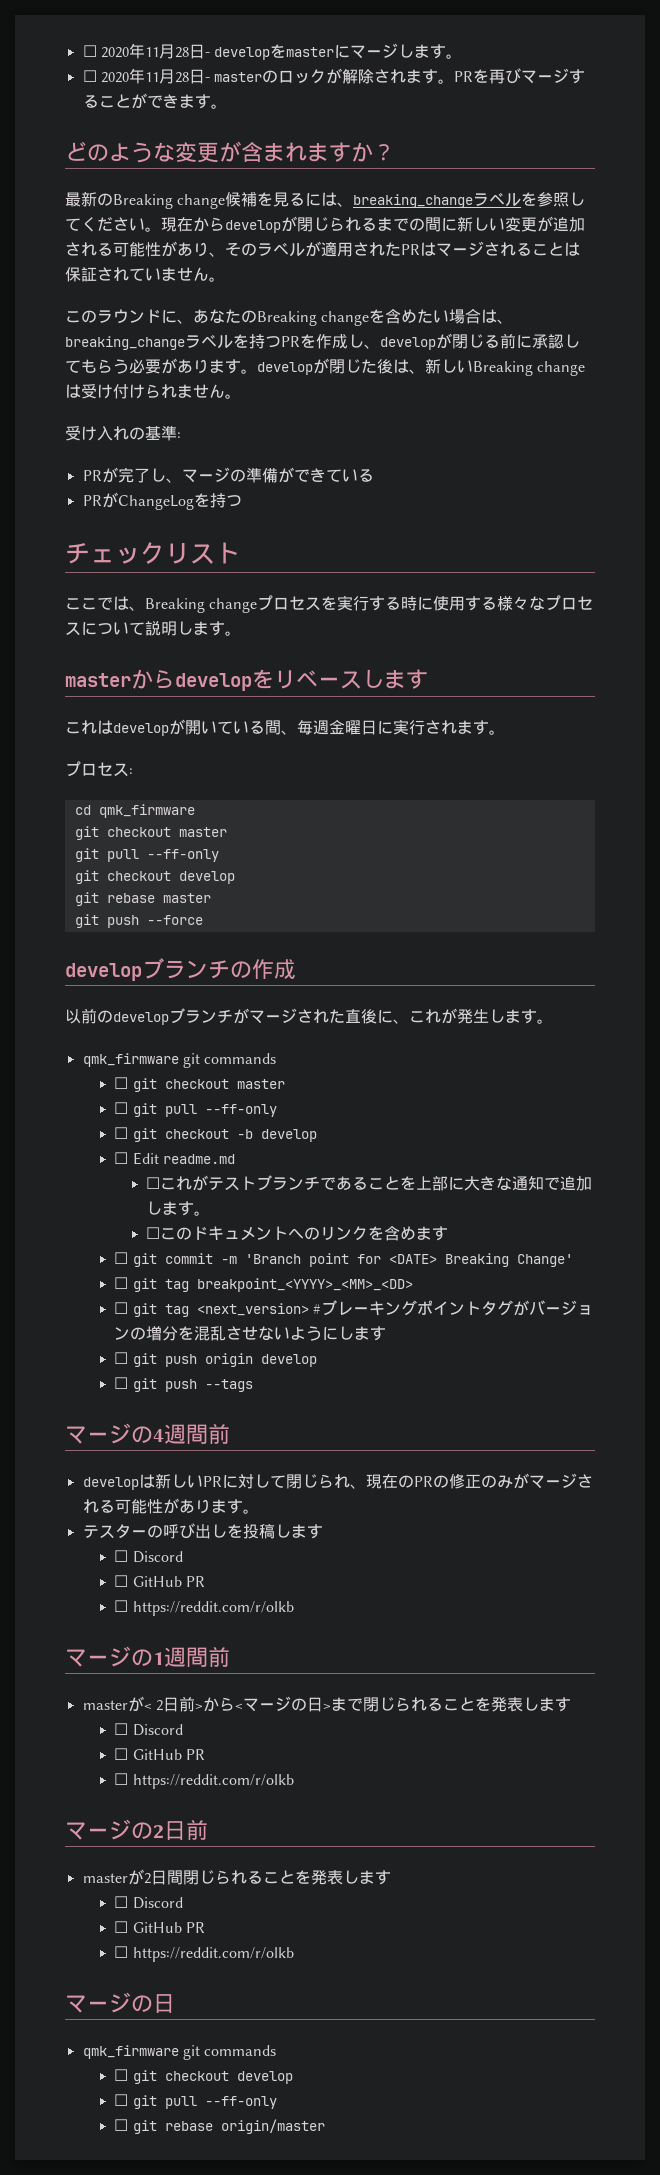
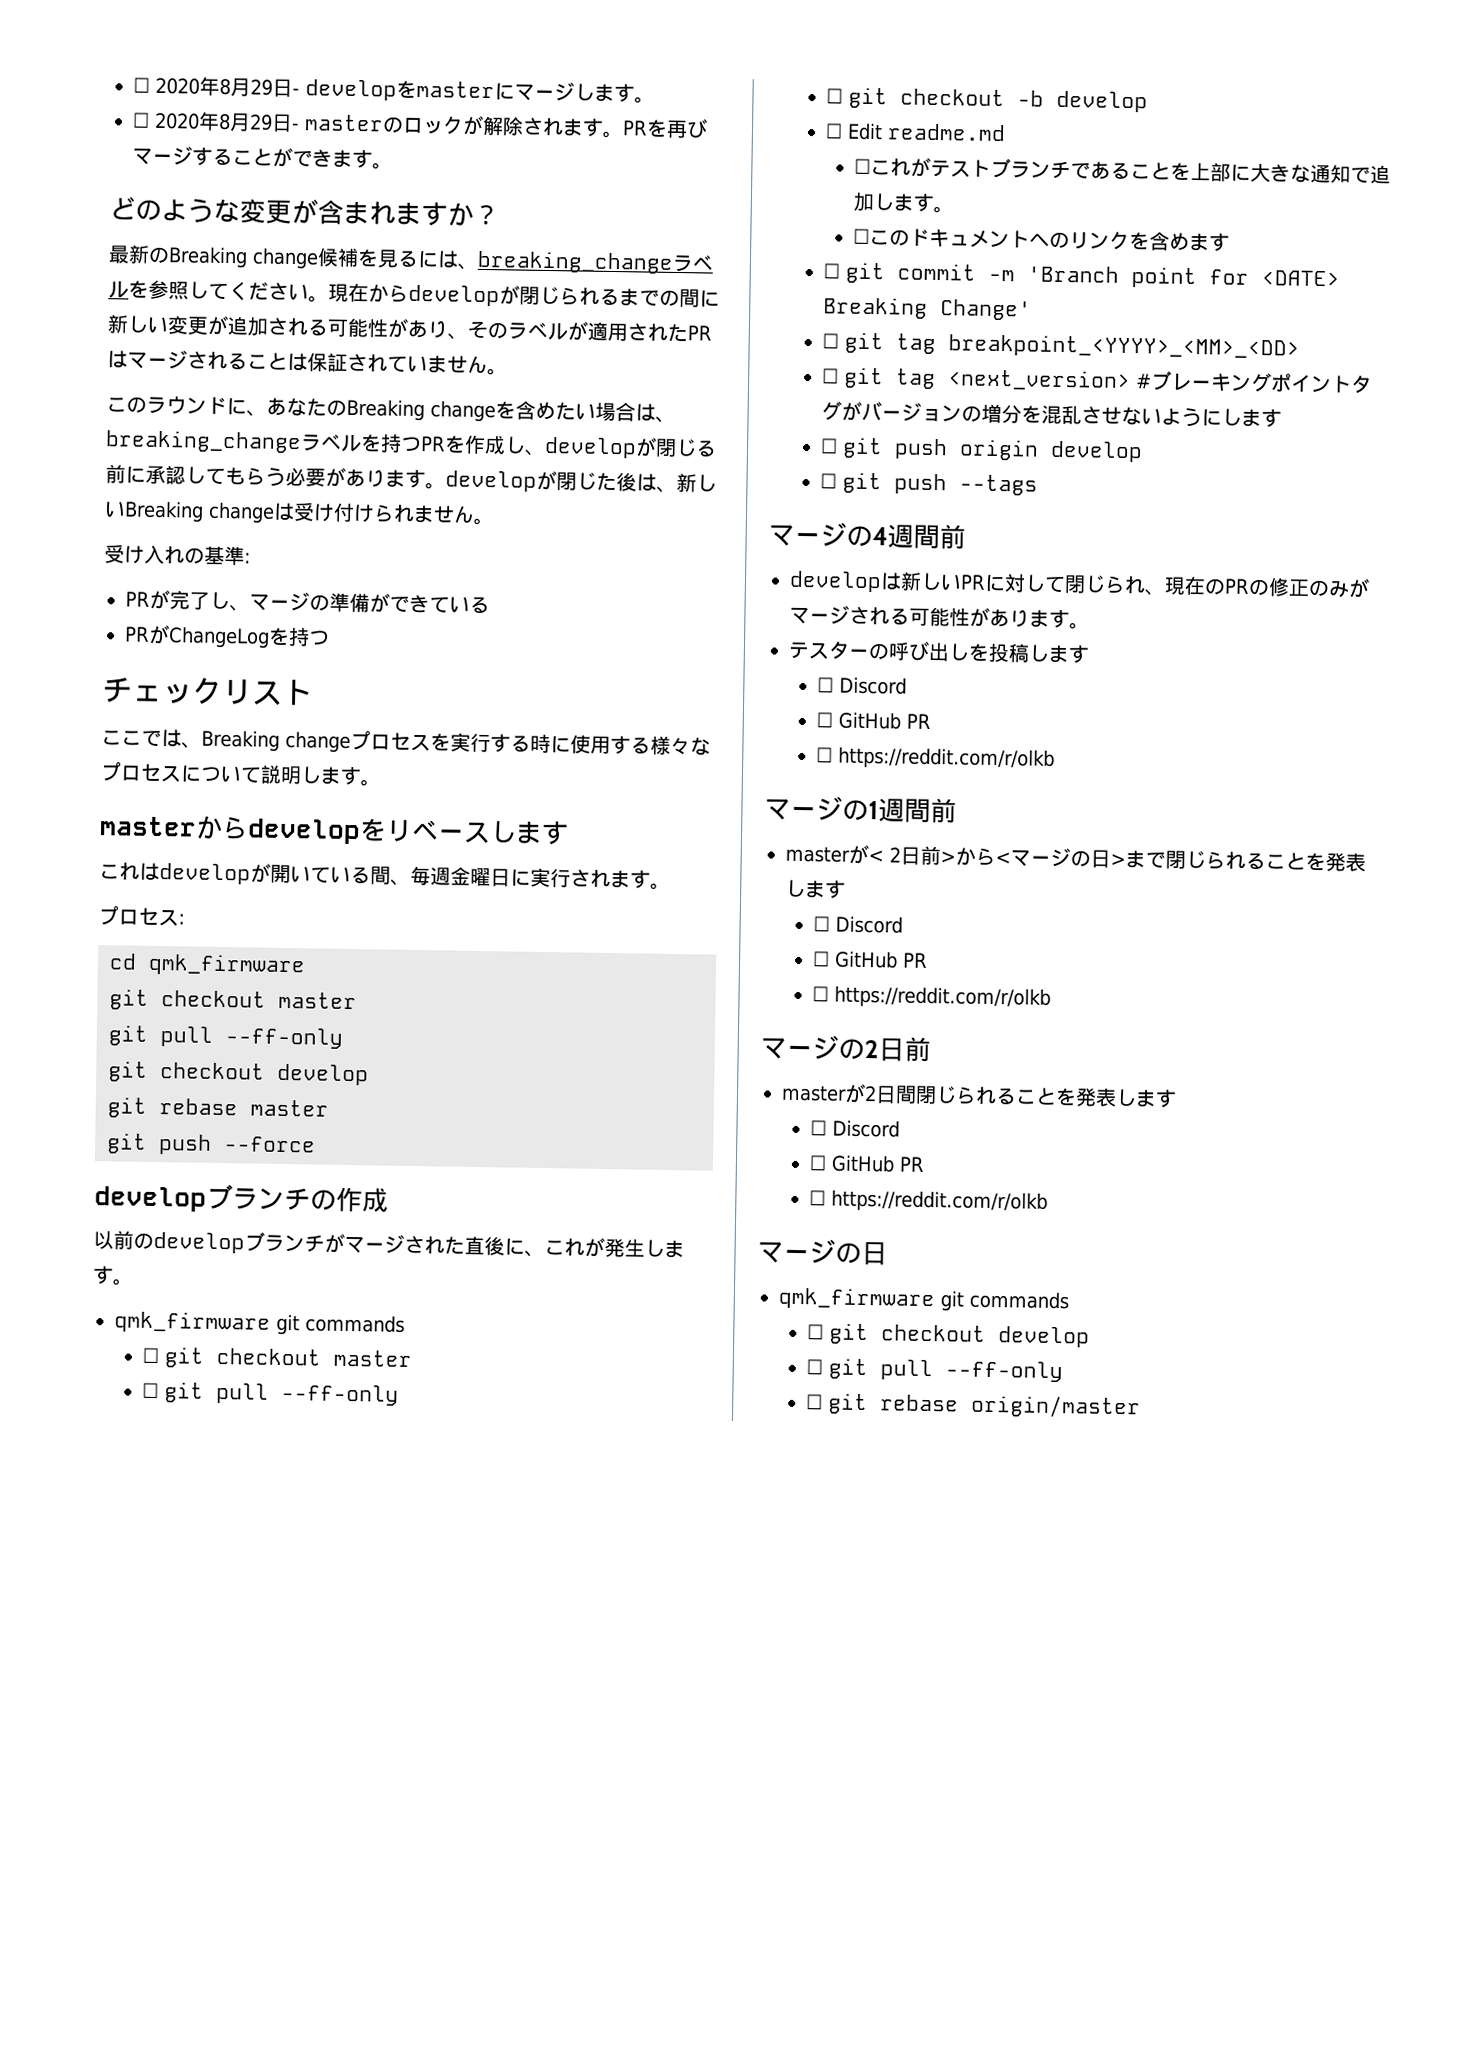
- ☐ 2020年11月28日- developをmasterにマージします。
+ ☐ 2020年8月29日- developをmasterにマージします。
- ☐ 2020年11月28日- masterのロックが解除されます。
+ ☐ 2020年8月29日- masterのロックが解除されます。

